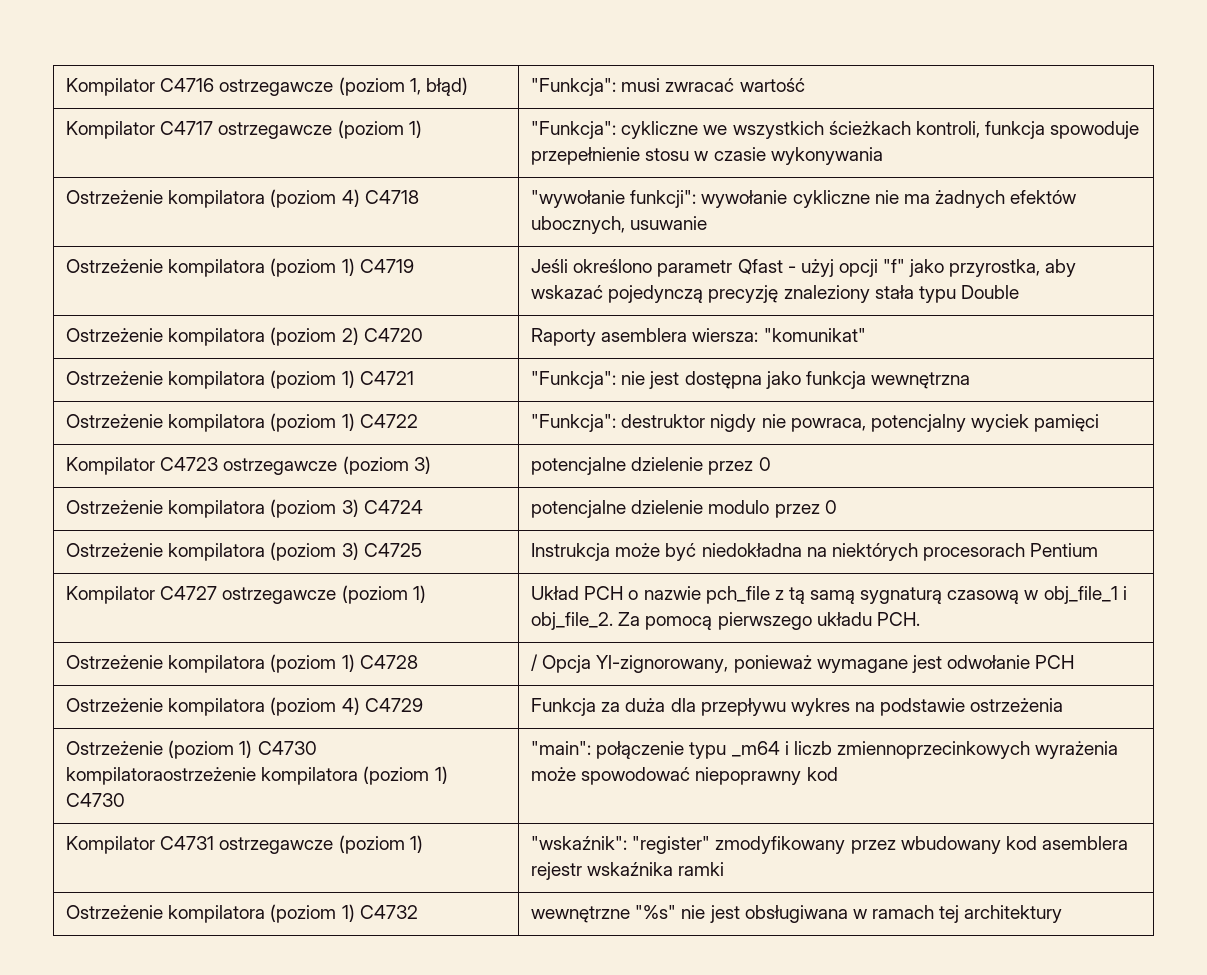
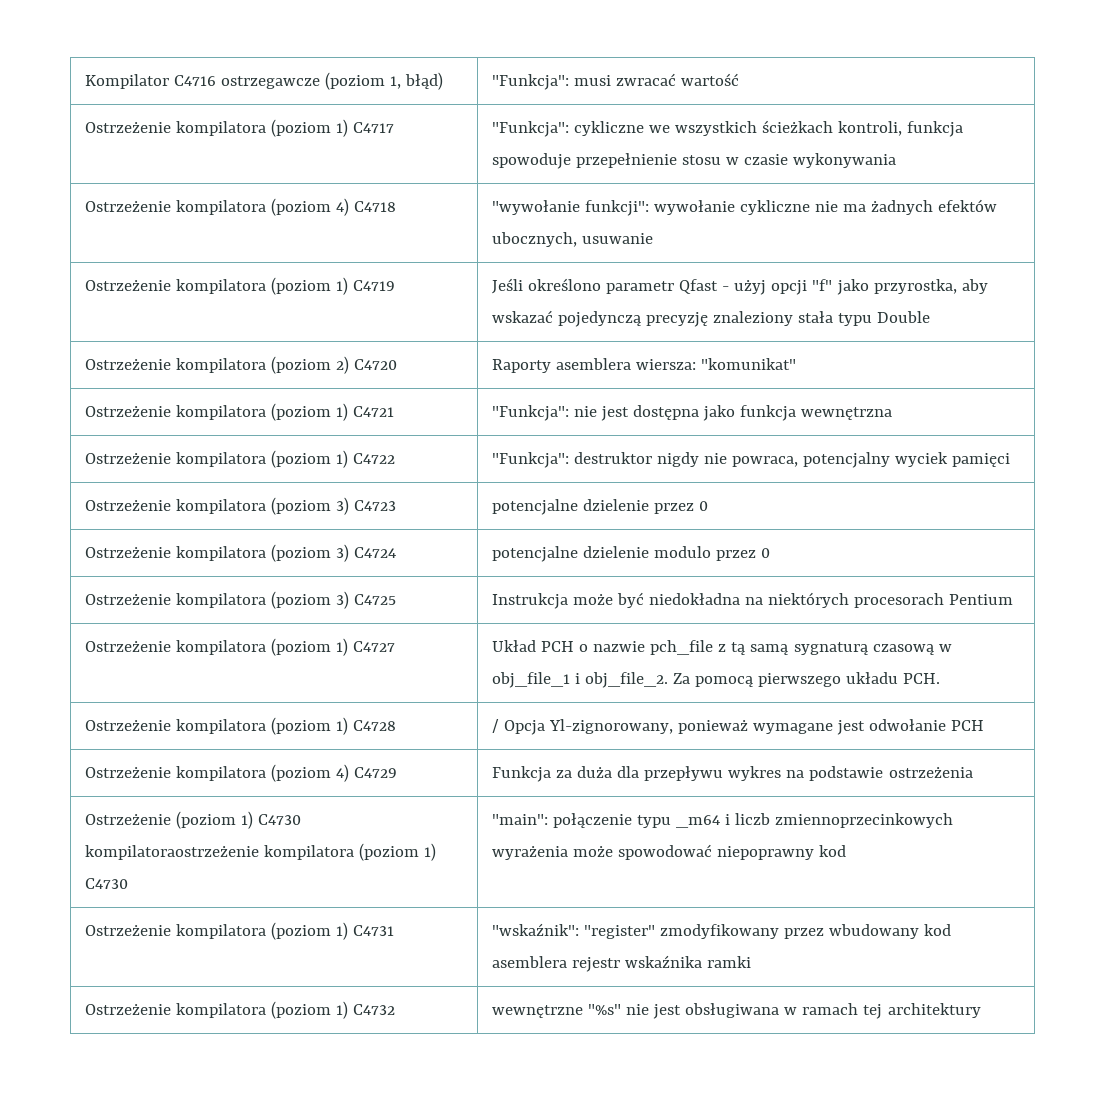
- Kompilator C4717 ostrzegawcze (poziom 1) | "Funkcja": cykliczne we wszystkich ścieżkach kontroli, funkcja spowoduje przepełnienie stosu w czasie wykonywania
+ Ostrzeżenie kompilatora (poziom 1) C4717 | "Funkcja": cykliczne we wszystkich ścieżkach kontroli, funkcja spowoduje przepełnienie stosu w czasie wykonywania
- Kompilator C4723 ostrzegawcze (poziom 3) | potencjalne dzielenie przez 0
+ Ostrzeżenie kompilatora (poziom 3) C4723 | potencjalne dzielenie przez 0
- Kompilator C4727 ostrzegawcze (poziom 1) | Układ PCH o nazwie pch_file z tą samą sygnaturą czasową w obj_file_1 i obj_file_2. Za pomocą pierwszego układu PCH.
+ Ostrzeżenie kompilatora (poziom 1) C4727 | Układ PCH o nazwie pch_file z tą samą sygnaturą czasową w obj_file_1 i obj_file_2. Za pomocą pierwszego układu PCH.
- Kompilator C4731 ostrzegawcze (poziom 1) | "wskaźnik": "register" zmodyfikowany przez wbudowany kod asemblera rejestr wskaźnika ramki
+ Ostrzeżenie kompilatora (poziom 1) C4731 | "wskaźnik": "register" zmodyfikowany przez wbudowany kod asemblera rejestr wskaźnika ramki

